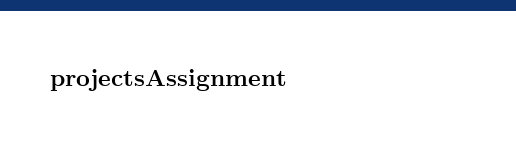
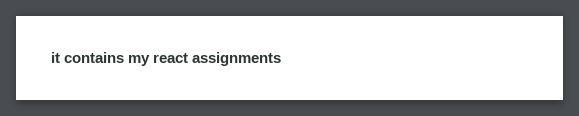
- projectsAssignment
+ it contains my react assignments

